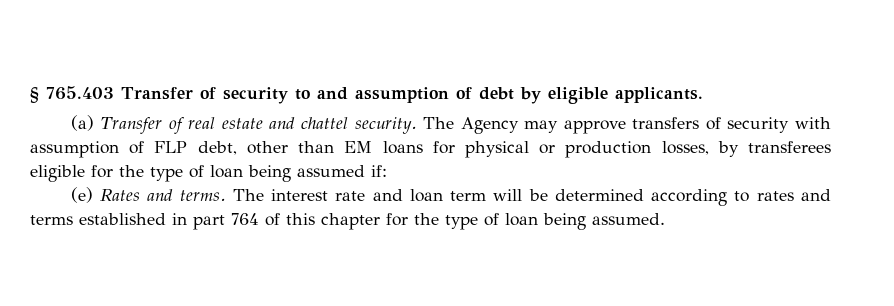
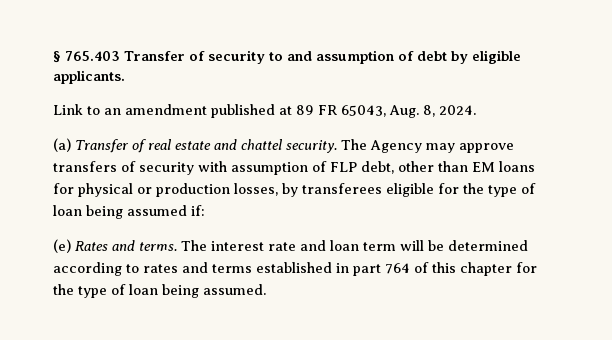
+ Link to an amendment published at 89 FR 65043, Aug. 8, 2024.

